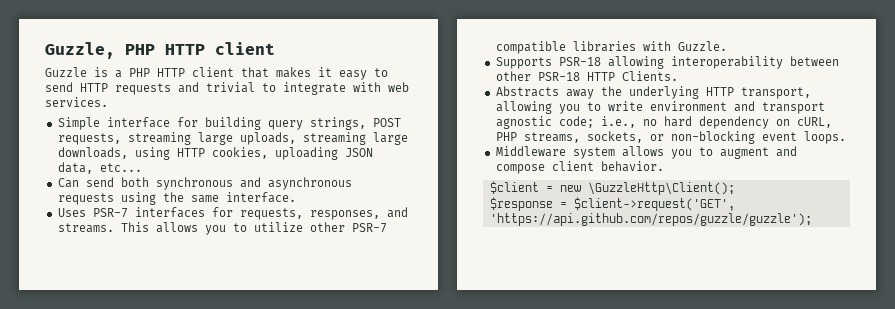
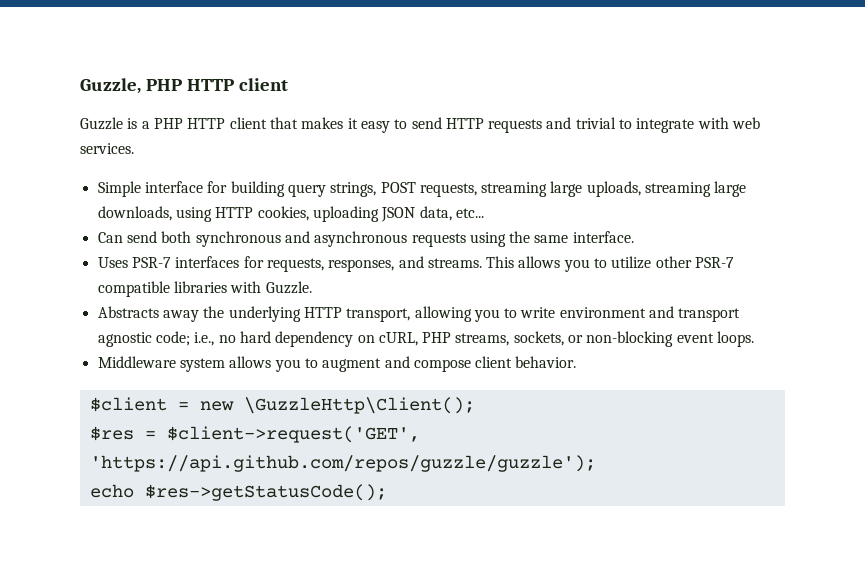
- Supports PSR-18 allowing interoperability between other PSR-18 HTTP Clients.
- $response = $client->request('GET', 'https://api.github.com/repos/guzzle/guzzle');
+ $res = $client->request('GET', 'https://api.github.com/repos/guzzle/guzzle');
+ echo $res->getStatusCode();

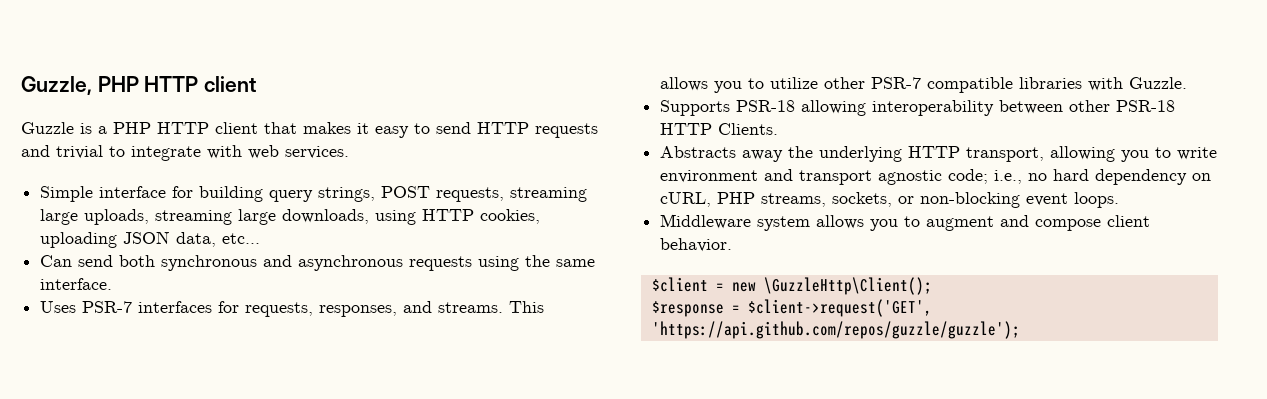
+ Supports PSR-18 allowing interoperability between other PSR-18 HTTP Clients.
- $res = $client->request('GET', 'https://api.github.com/repos/guzzle/guzzle');
+ $response = $client->request('GET', 'https://api.github.com/repos/guzzle/guzzle');
- echo $res->getStatusCode();

